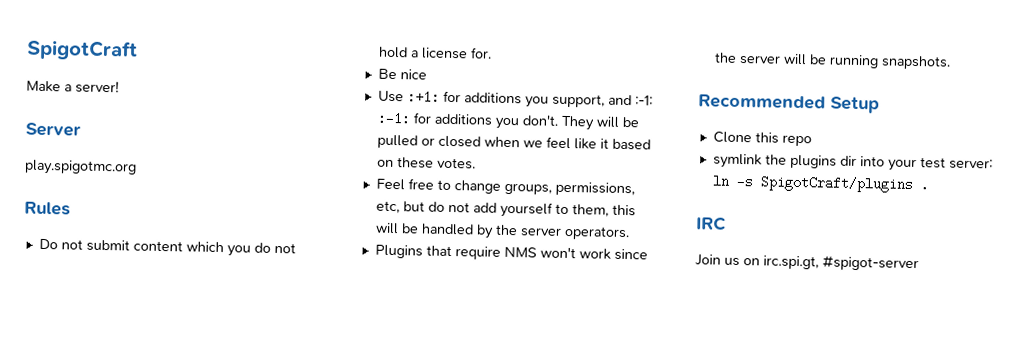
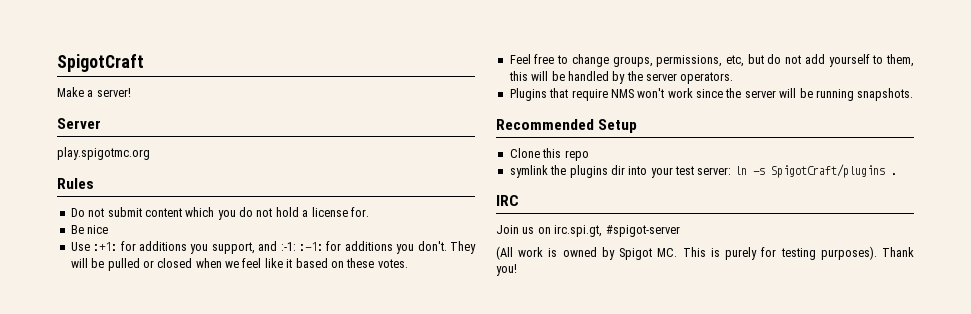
+ (All work is owned by Spigot MC. This is purely for testing purposes). Thank you!

